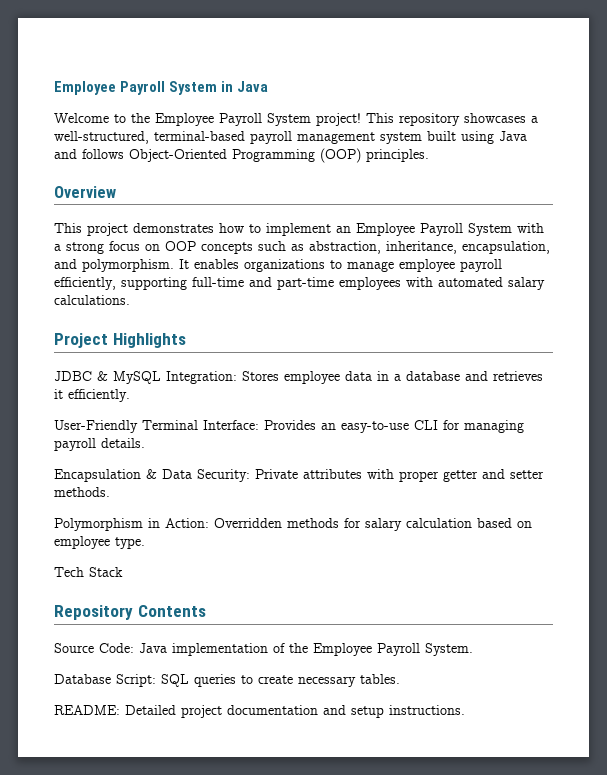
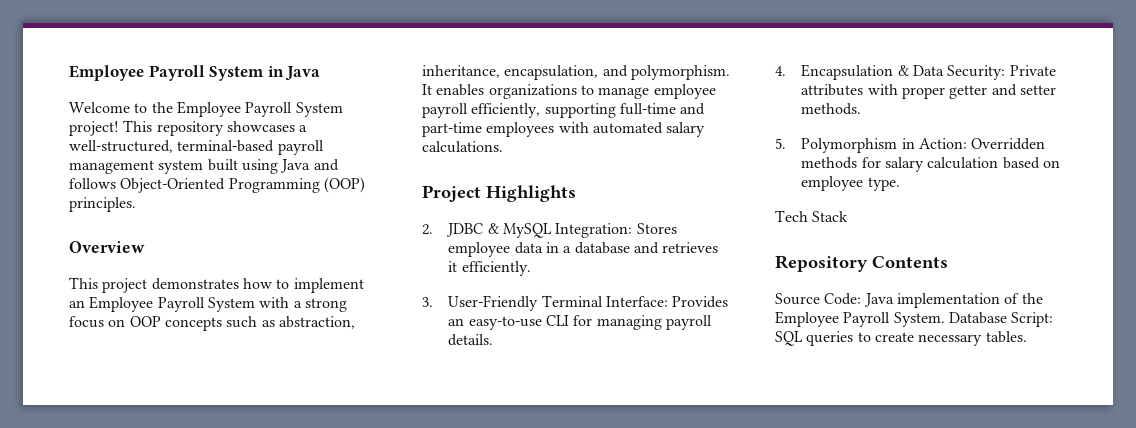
- JDBC & MySQL Integration: Stores employee data in a database and retrieves it efficiently.
+ 2. JDBC & MySQL Integration: Stores employee data in a database and retrieves it efficiently.
- User-Friendly Terminal Interface: Provides an easy-to-use CLI for managing payroll details.
+ 3. User-Friendly Terminal Interface: Provides an easy-to-use CLI for managing payroll details.
- Encapsulation & Data Security: Private attributes with proper getter and setter methods.
+ 4. Encapsulation & Data Security: Private attributes with proper getter and setter methods.
- Polymorphism in Action: Overridden methods for salary calculation based on employee type.
+ 5. Polymorphism in Action: Overridden methods for salary calculation based on employee type.
- Source Code: Java implementation of the Employee Payroll System.
- Database Script: SQL queries to create necessary tables.
+ Source Code: Java implementation of the Employee Payroll System. Database Script: SQL queries to create necessary tables.
- README: Detailed project documentation and setup instructions.

